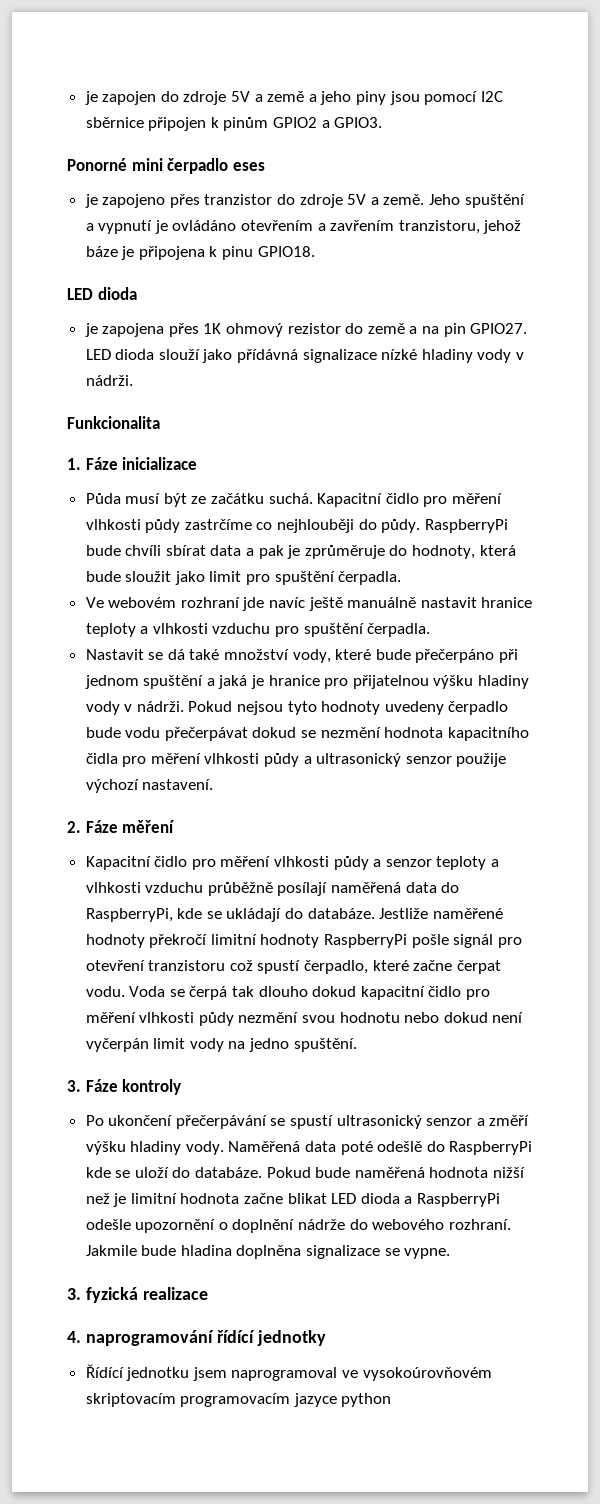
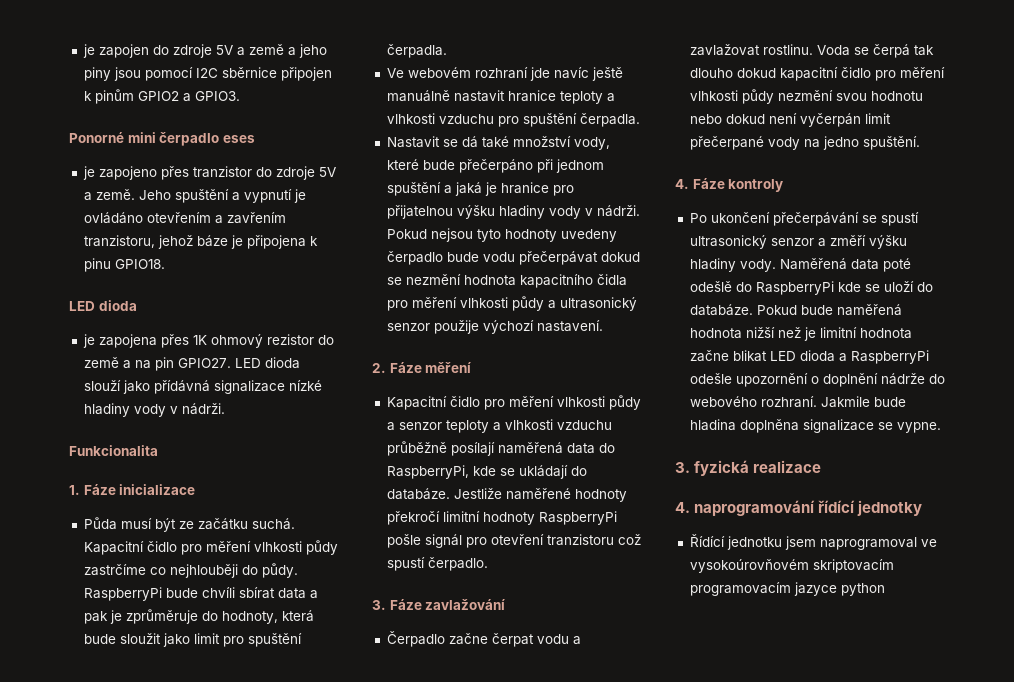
- Jestliže naměřené hodnoty překročí limitní hodnoty RaspberryPi pošle signál pro otevření tranzistoru což spustí čerpadlo, které začne čerpat vodu.
+ Jestliže naměřené hodnoty překročí limitní hodnoty RaspberryPi pošle signál pro otevření tranzistoru což spustí čerpadlo.
+ 3. Fáze zavlažování
+ Čerpadlo začne čerpat vodu a zavlažovat rostlinu.
- Voda se čerpá tak dlouho dokud kapacitní čidlo pro měření vlhkosti půdy nezmění svou hodnotu nebo dokud není vyčerpán limit vody na jedno spuštění.
+ Voda se čerpá tak dlouho dokud kapacitní čidlo pro měření vlhkosti půdy nezmění svou hodnotu nebo dokud není vyčerpán limit přečerpané vody na jedno spuštění.
- 3. Fáze kontroly
+ 4. Fáze kontroly

